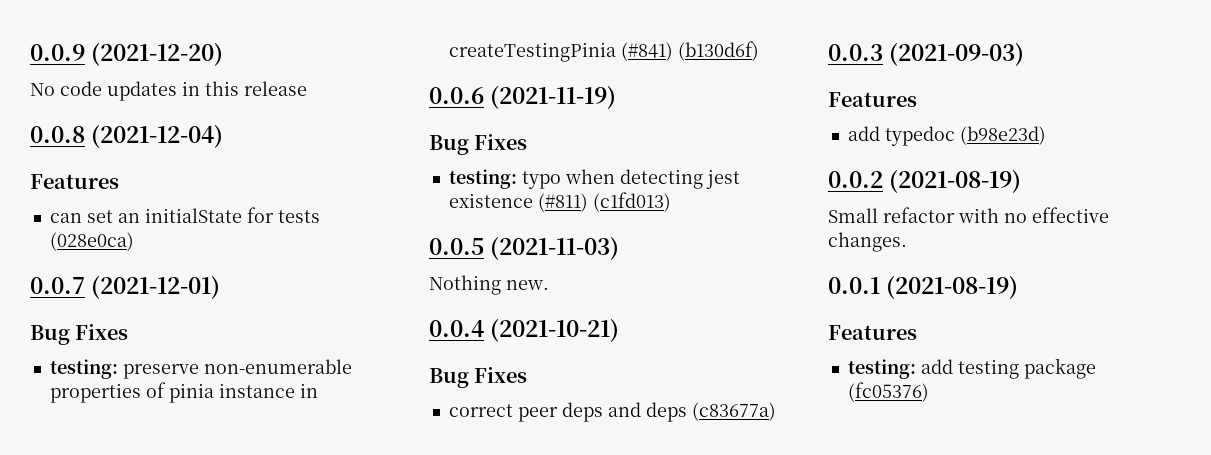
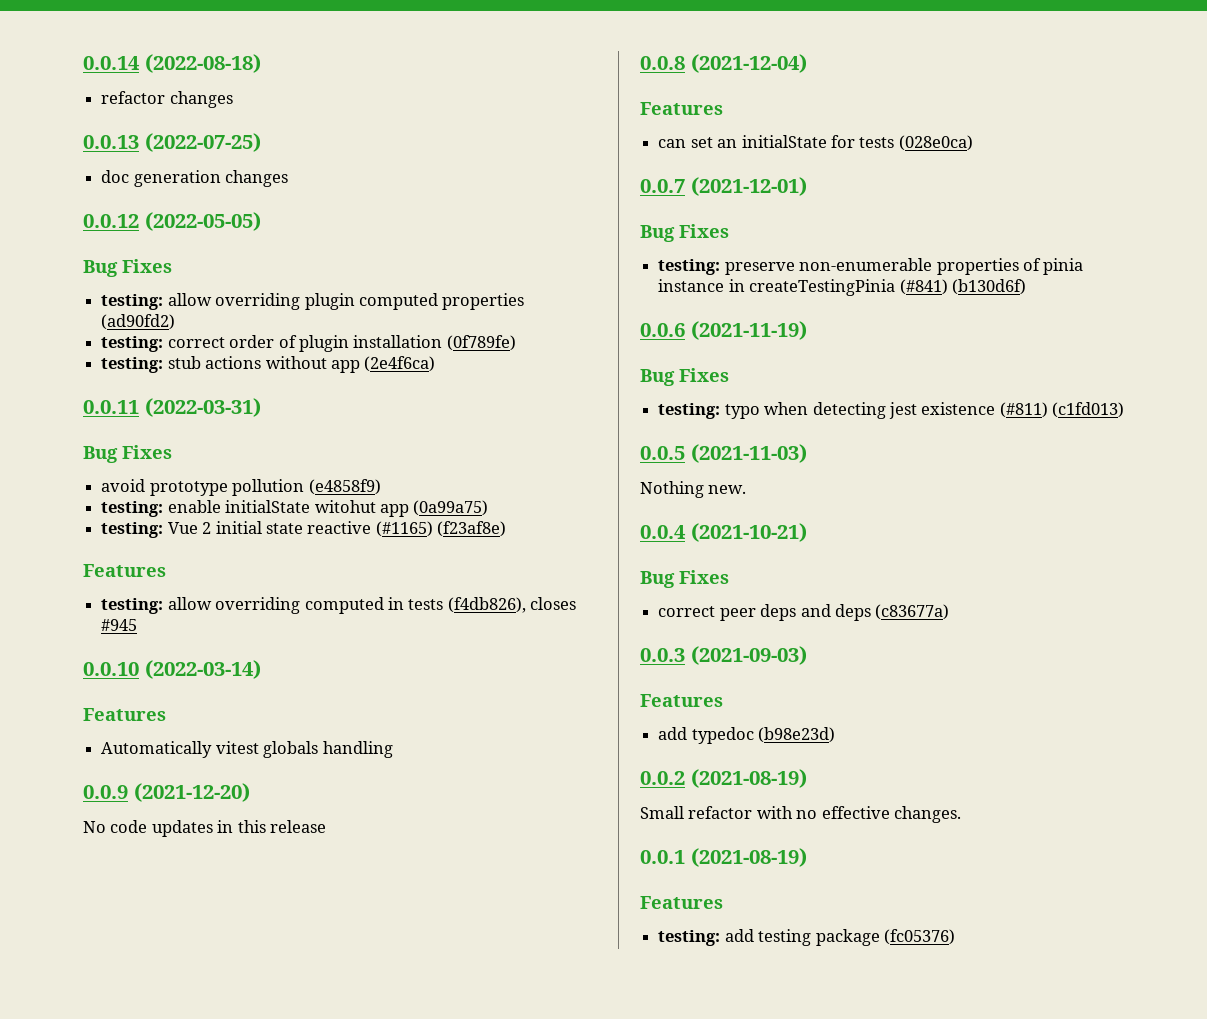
+ 0.0.14 (2022-08-18)
+ refactor changes
+ 0.0.13 (2022-07-25)
+ doc generation changes
+ 0.0.12 (2022-05-05)
+ Bug Fixes
+ testing: allow overriding plugin computed properties (ad90fd2)
+ testing: correct order of plugin installation (0f789fe)
+ testing: stub actions without app (2e4f6ca)
+ 0.0.11 (2022-03-31)
+ Bug Fixes
+ avoid prototype pollution (e4858f9)
+ testing: enable initialState witohut app (0a99a75)
+ testing: Vue 2 initial state reactive (#1165) (f23af8e)
+ Features
+ testing: allow overriding computed in tests (f4db826), closes #945
+ 0.0.10 (2022-03-14)
+ Features
+ Automatically vitest globals handling

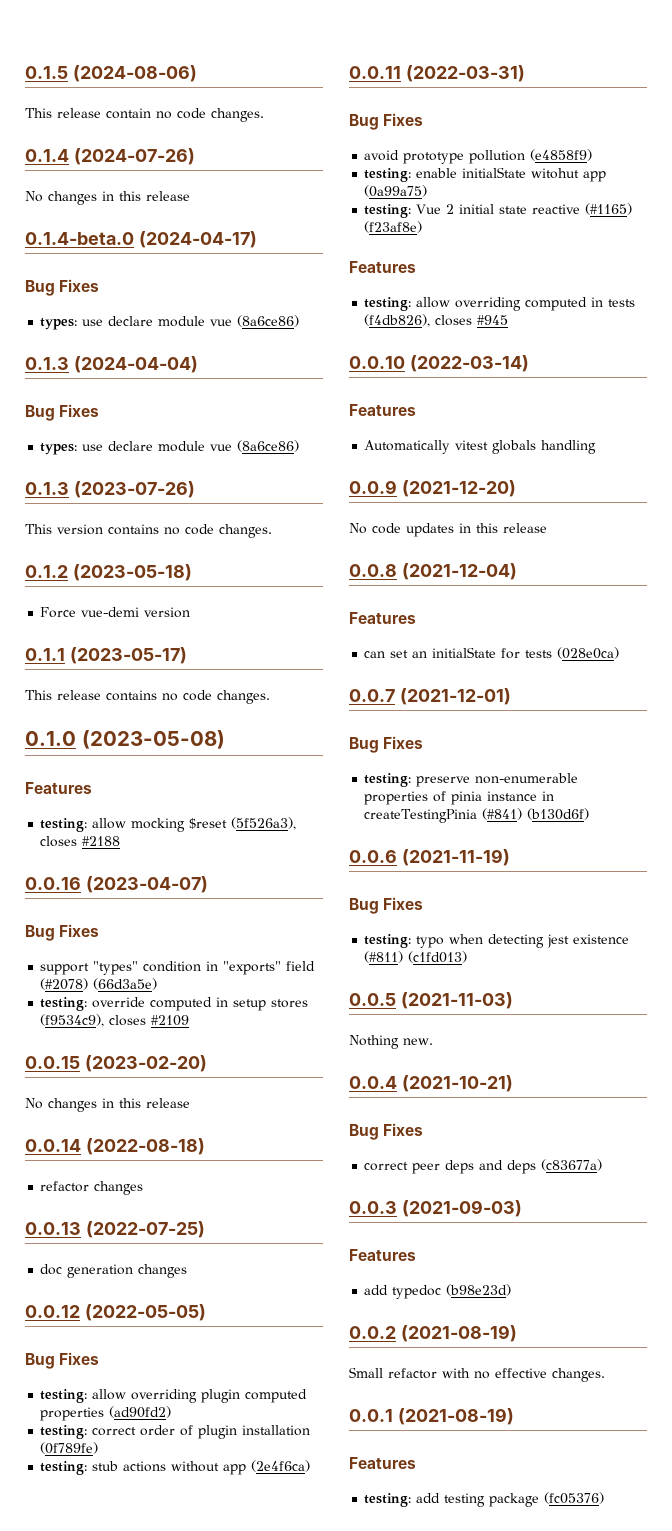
+ 0.1.5 (2024-08-06)
+ This release contain no code changes.
+ 0.1.4 (2024-07-26)
+ No changes in this release
+ 0.1.4-beta.0 (2024-04-17)
+ Bug Fixes
+ types: use declare module vue (8a6ce86)
+ 0.1.3 (2024-04-04)
+ Bug Fixes
+ types: use declare module vue (8a6ce86)
+ 0.1.3 (2023-07-26)
+ This version contains no code changes.
+ 0.1.2 (2023-05-18)
+ Force vue-demi version
+ 0.1.1 (2023-05-17)
+ This release contains no code changes.
+ 0.1.0 (2023-05-08)
+ Features
+ testing: allow mocking $reset (5f526a3), closes #2188
+ 0.0.16 (2023-04-07)
+ Bug Fixes
+ support "types" condition in "exports" field (#2078) (66d3a5e)
+ testing: override computed in setup stores (f9534c9), closes #2109
+ 0.0.15 (2023-02-20)
+ No changes in this release

